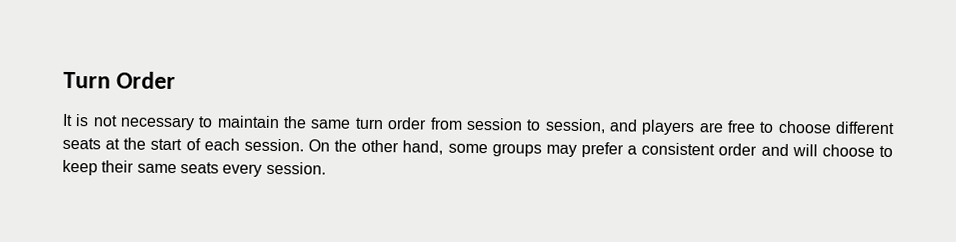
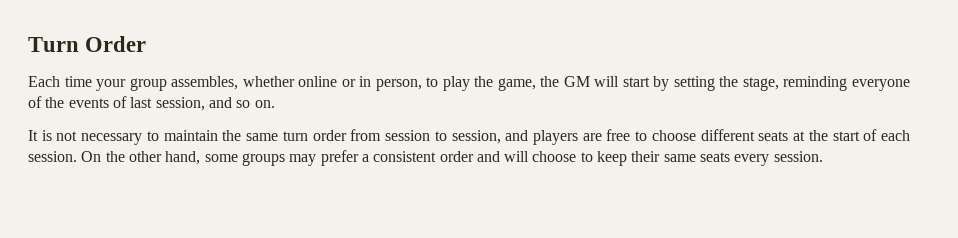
+ Each time your group assembles, whether online or in person, to play the game, the GM will start by setting the stage, reminding everyone of the events of last session, and so on.

